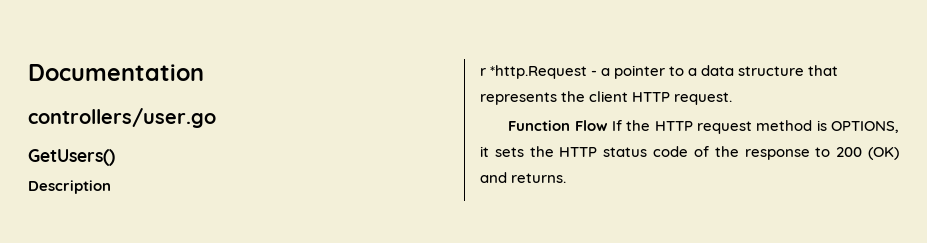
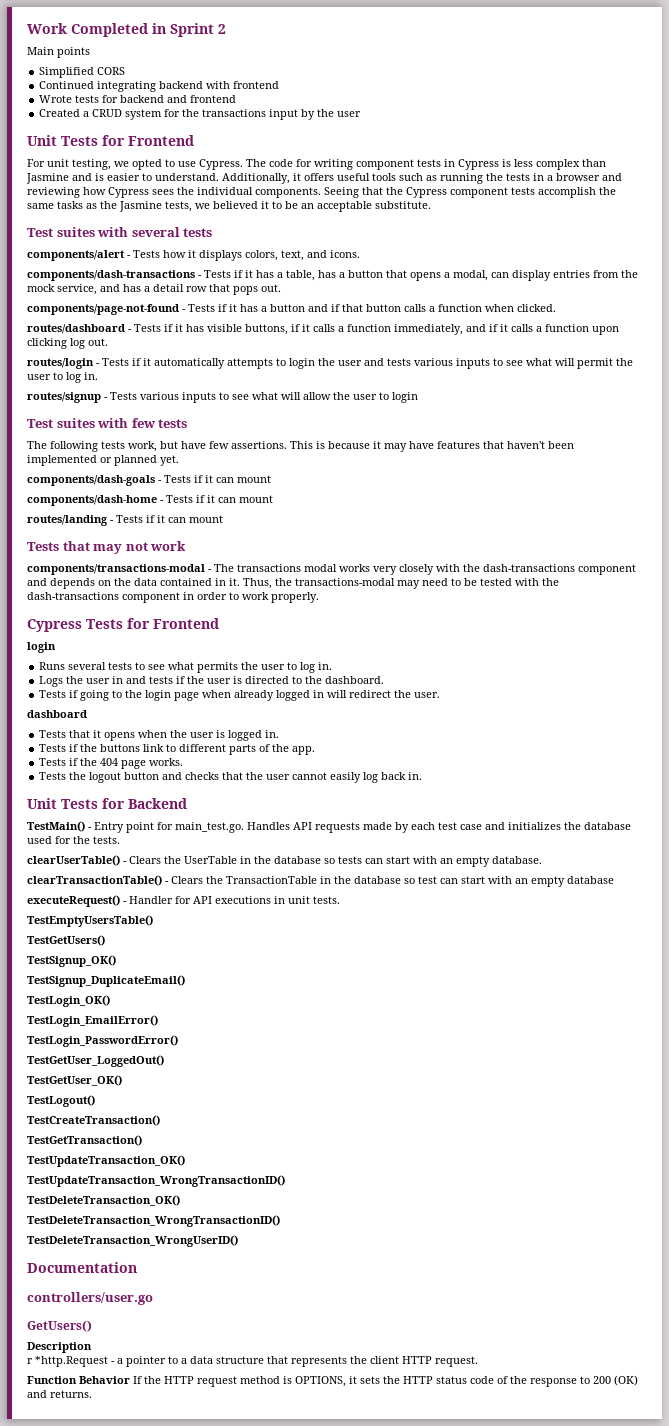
+ Work Completed in Sprint 2
+ Main points
+ Simplified CORS
+ Continued integrating backend with frontend
+ Wrote tests for backend and frontend
+ Created a CRUD system for the transactions input by the user
+ Unit Tests for Frontend
+ For unit testing, we opted to use Cypress. The code for writing component tests in Cypress is less complex than Jasmine and is easier to understand. Additionally, it offers useful tools such as running the tests in a browser and reviewing how Cypress sees the individual components. Seeing that the Cypress component tests accomplish the same tasks as the Jasmine tests, we believed it to be an acceptable substitute.
+ Test suites with several tests
+ components/alert - Tests how it displays colors, text, and icons.
+ components/dash-transactions - Tests if it has a table, has a button that opens a modal, can display entries from the mock service, and has a detail row that pops out.
+ components/page-not-found - Tests if it has a button and if that button calls a function when clicked.
+ routes/dashboard - Tests if it has visible buttons, if it calls a function immediately, and if it calls a function upon clicking log out.
+ routes/login - Tests if it automatically attempts to login the user and tests various inputs to see what will permit the user to log in.
+ routes/signup - Tests various inputs to see what will allow the user to login
+ Test suites with few tests
+ The following tests work, but have few assertions. This is because it may have features that haven't been implemented or planned yet.
+ components/dash-goals - Tests if it can mount
+ components/dash-home - Tests if it can mount
+ routes/landing - Tests if it can mount
+ Tests that may not work
+ components/transactions-modal - The transactions modal works very closely with the dash-transactions component and depends on the data contained in it. Thus, the transactions-modal may need to be tested with the dash-transactions component in order to work properly.
+ Cypress Tests for Frontend
+ login
+ Runs several tests to see what permits the user to log in.
+ Logs the user in and tests if the user is directed to the dashboard.
+ Tests if going to the login page when already logged in will redirect the user.
+ dashboard
+ Tests that it opens when the user is logged in.
+ Tests if the buttons link to different parts of the app.
+ Tests if the 404 page works.
+ Tests the logout button and checks that the user cannot easily log back in.
+ Unit Tests for Backend
+ TestMain() - Entry point for main_test.go. Handles API requests made by each test case and initializes the database used for the tests.
+ clearUserTable() - Clears the UserTable in the database so tests can start with an empty database.
+ clearTransactionTable() - Clears the TransactionTable in the database so test can start with an empty database
+ executeRequest() - Handler for API executions in unit tests.
+ TestEmptyUsersTable()
+ TestGetUsers()
+ TestSignup_OK()
+ TestSignup_DuplicateEmail()
+ TestLogin_OK()
+ TestLogin_EmailError()
+ TestLogin_PasswordError()
+ TestGetUser_LoggedOut()
+ TestGetUser_OK()
+ TestLogout()
+ TestCreateTransaction()
+ TestGetTransaction()
+ TestUpdateTransaction_OK()
+ TestUpdateTransaction_WrongTransactionID()
+ TestDeleteTransaction_OK()
+ TestDeleteTransaction_WrongTransactionID()
+ TestDeleteTransaction_WrongUserID()
- Function Flow If the HTTP request method is OPTIONS, it sets the HTTP status code of the response to 200 (OK) and returns.
+ Function Behavior If the HTTP request method is OPTIONS, it sets the HTTP status code of the response to 200 (OK) and returns.

